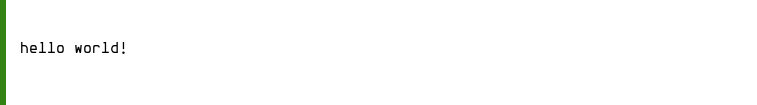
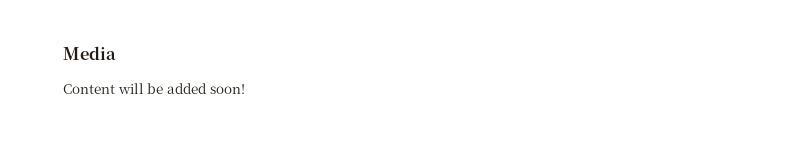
- hello world!
+ Media
+ Content will be added soon!

